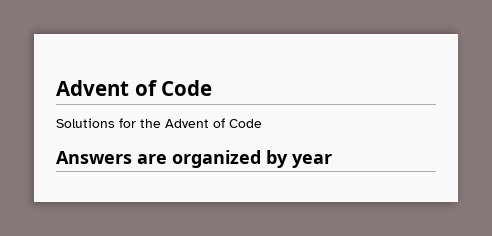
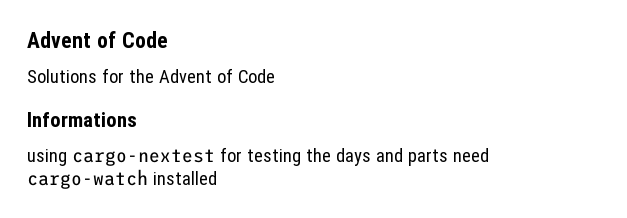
- Answers are organized by year
+ Informations
+ using cargo-nextest for testing the days and parts need cargo-watch installed

